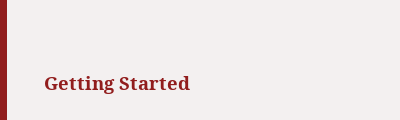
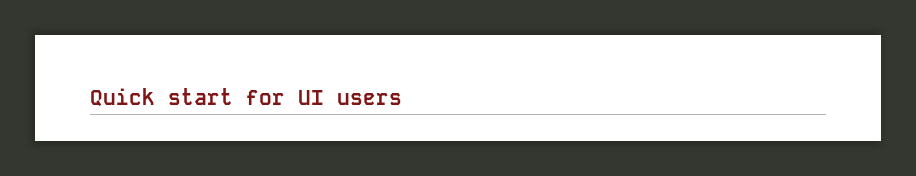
- Getting Started
+ Quick start for UI users

